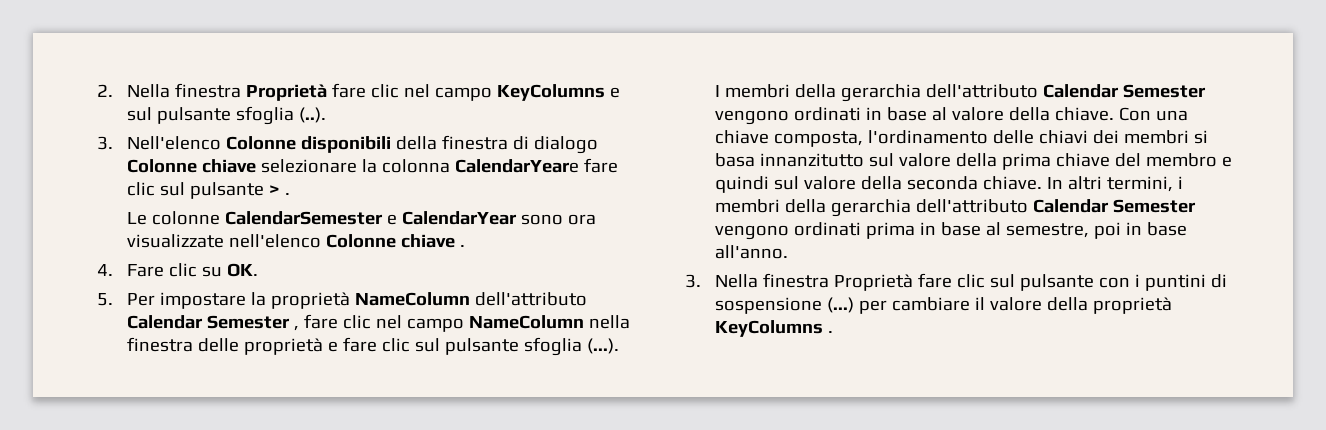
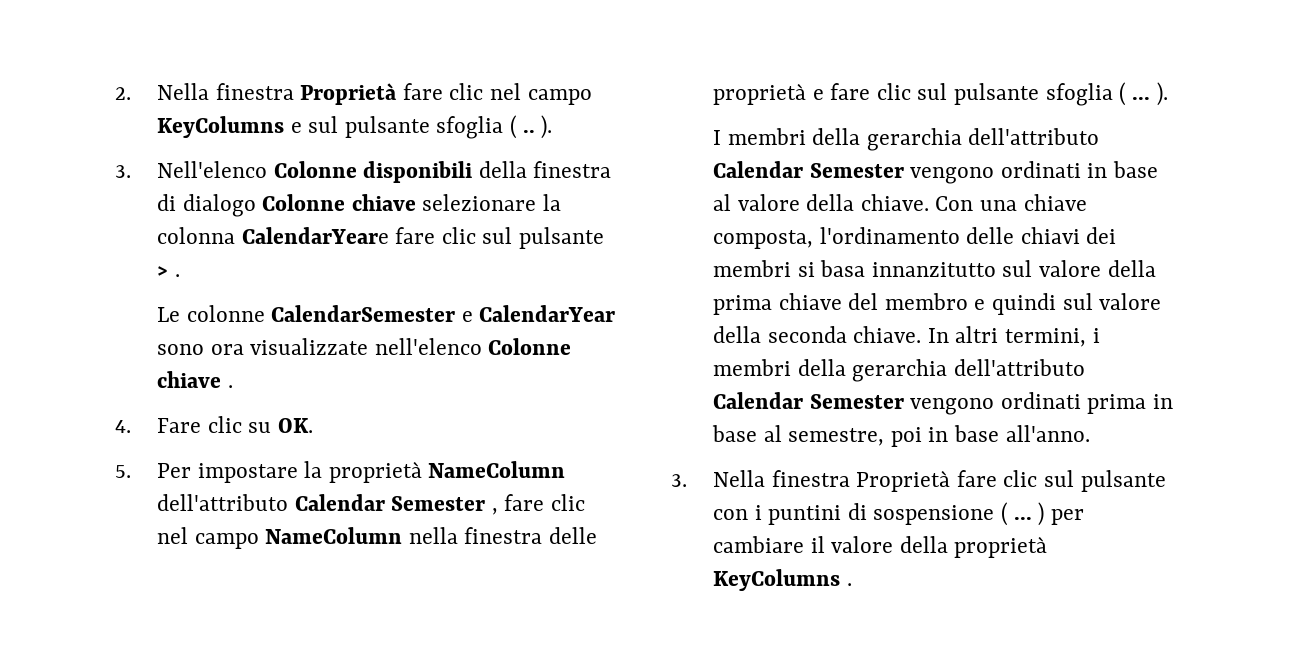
- 2. Nella finestra Proprietà fare clic nel campo KeyColumns e sul pulsante sfoglia (..).
+ 2. Nella finestra Proprietà fare clic nel campo KeyColumns e sul pulsante sfoglia ( .. ).
- 5. Per impostare la proprietà NameColumn dell'attributo Calendar Semester , fare clic nel campo NameColumn nella finestra delle proprietà e fare clic sul pulsante sfoglia (...).
+ 5. Per impostare la proprietà NameColumn dell'attributo Calendar Semester , fare clic nel campo NameColumn nella finestra delle proprietà e fare clic sul pulsante sfoglia ( ... ).
- 3. Nella finestra Proprietà fare clic sul pulsante con i puntini di sospensione (...) per cambiare il valore della proprietà KeyColumns .
+ 3. Nella finestra Proprietà fare clic sul pulsante con i puntini di sospensione ( ... ) per cambiare il valore della proprietà KeyColumns .

